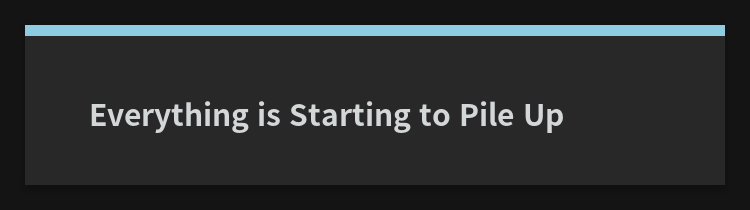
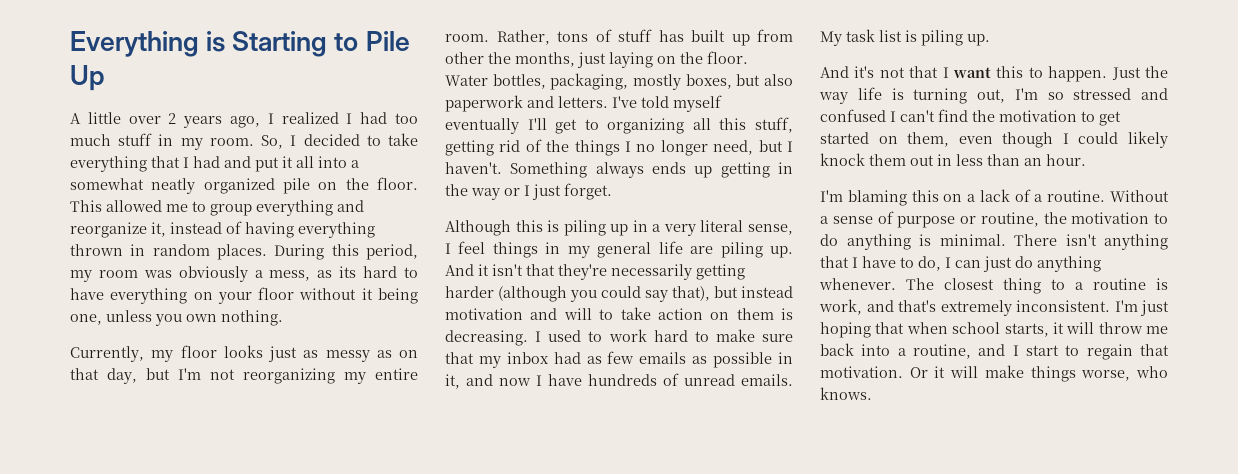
+ A little over 2 years ago, I realized I had too much stuff in my room. So, I decided to take everything that I had and put it all into a somewhat neatly organized pile on the floor. This allowed me to group everything and reorganize it, instead of having everything thrown in random places. During this period, my room was obviously a mess, as its hard to have everything on your floor without it being one, unless you own nothing.
+ Currently, my floor looks just as messy as on that day, but I'm not reorganizing my entire room. Rather, tons of stuff has built up from other the months, just laying on the floor. Water bottles, packaging, mostly boxes, but also paperwork and letters. I've told myself eventually I'll get to organizing all this stuff, getting rid of the things I no longer need, but I haven't. Something always ends up getting in the way or I just forget.
+ Although this is piling up in a very literal sense, I feel things in my general life are piling up. And it isn't that they're necessarily getting harder (although you could say that), but instead motivation and will to take action on them is decreasing. I used to work hard to make sure that my inbox had as few emails as possible in it, and now I have hundreds of unread emails. My task list is piling up.
+ And it's not that I want this to happen. Just the way life is turning out, I'm so stressed and confused I can't find the motivation to get started on them, even though I could likely knock them out in less than an hour.
+ I'm blaming this on a lack of a routine. Without a sense of purpose or routine, the motivation to do anything is minimal. There isn't anything that I have to do, I can just do anything whenever. The closest thing to a routine is work, and that's extremely inconsistent. I'm just hoping that when school starts, it will throw me back into a routine, and I start to regain that motivation. Or it will make things worse, who knows.

